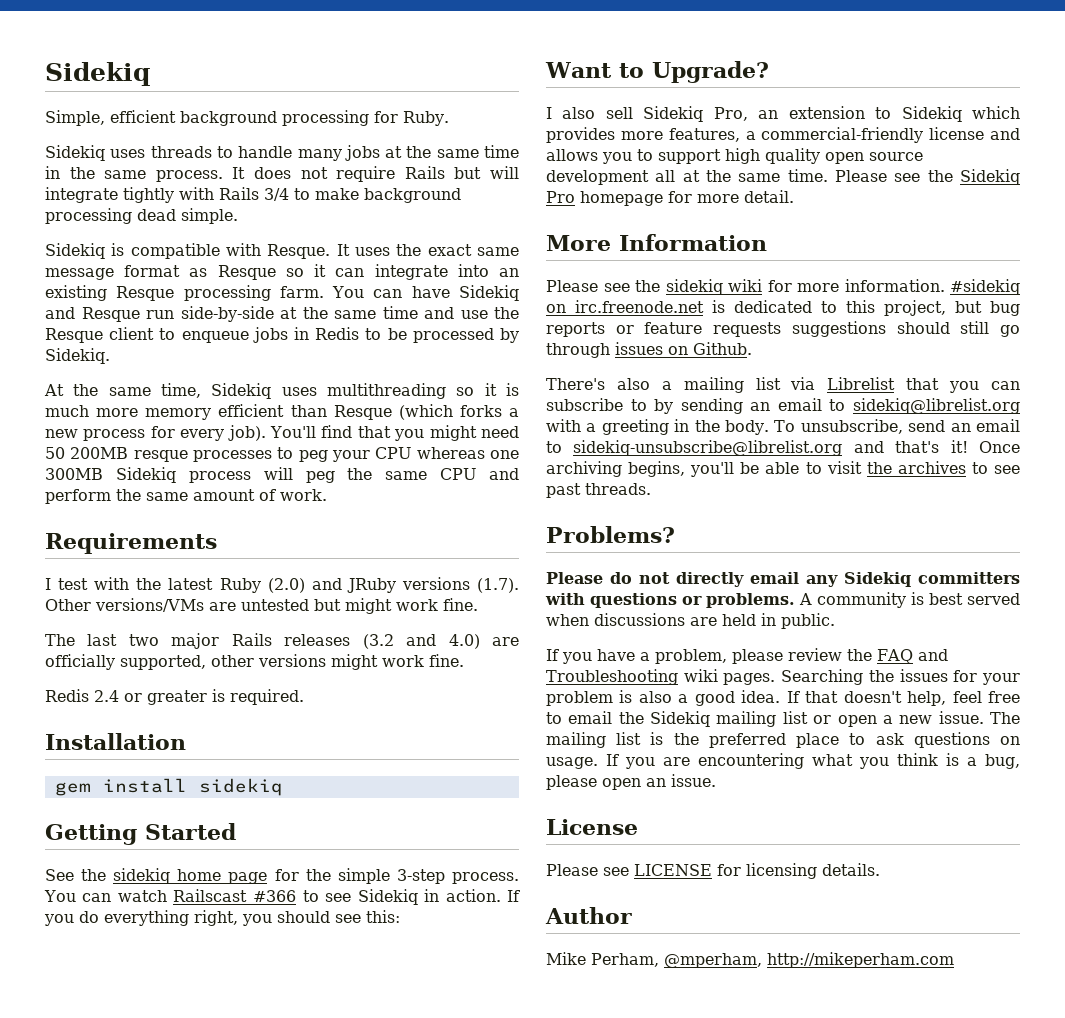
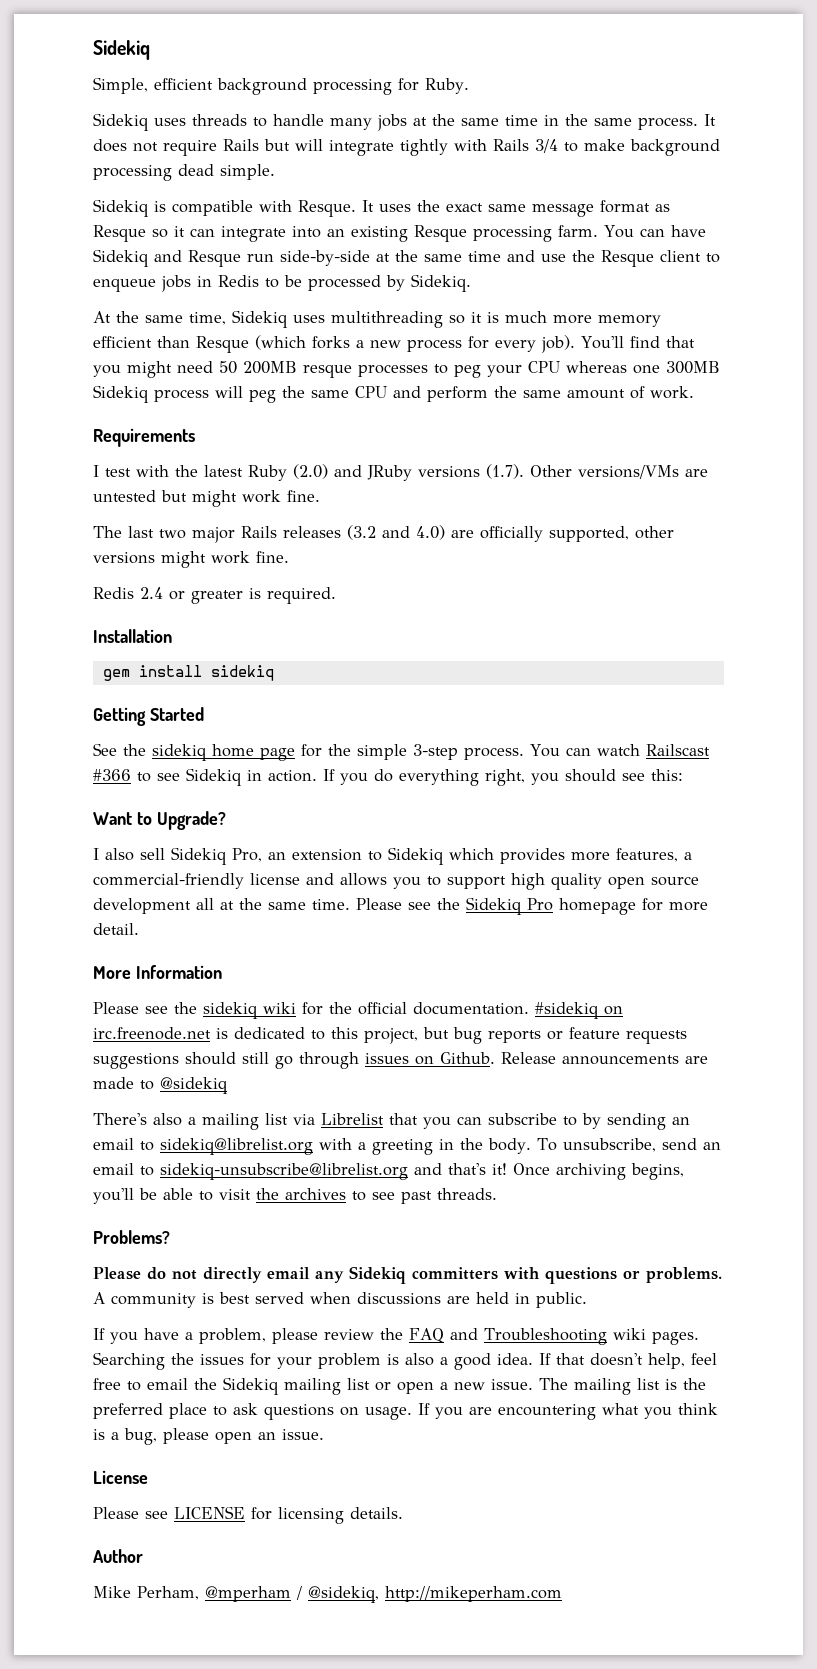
- Please see the sidekiq wiki for more information.
+ Please see the sidekiq wiki for the official documentation.
+ Release announcements are made to @sidekiq
- Mike Perham, @mperham, http://mikeperham.com
+ Mike Perham, @mperham / @sidekiq, http://mikeperham.com

